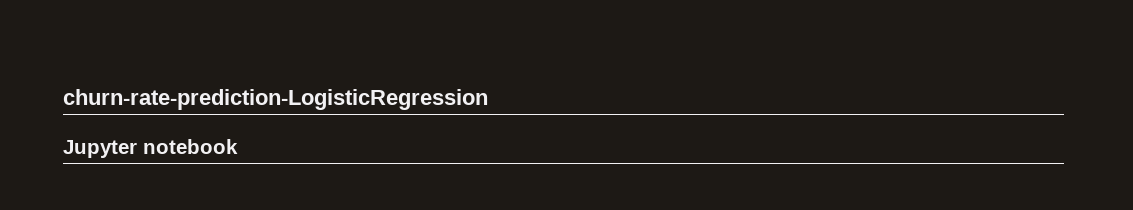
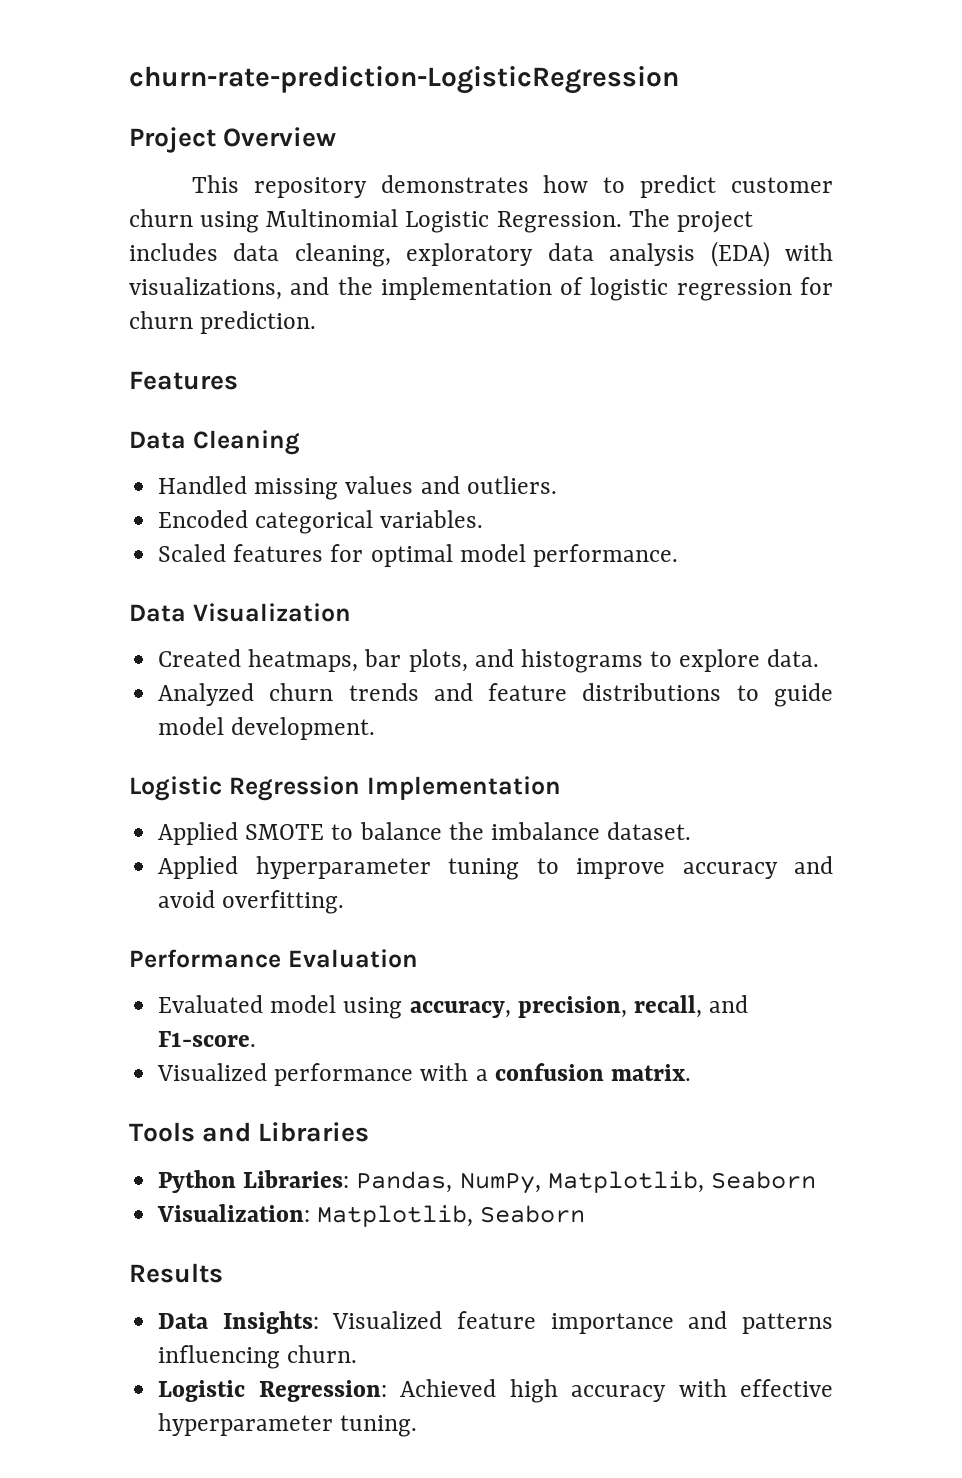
- Jupyter notebook
+ Project Overview
+ This repository demonstrates how to predict customer churn using Multinomial Logistic Regression. The project includes data cleaning, exploratory data analysis (EDA) with visualizations, and the implementation of logistic regression for churn prediction.
+ Features
+ Data Cleaning
+ Handled missing values and outliers.
+ Encoded categorical variables.
+ Scaled features for optimal model performance.
+ Data Visualization
+ Created heatmaps, bar plots, and histograms to explore data.
+ Analyzed churn trends and feature distributions to guide model development.
+ Logistic Regression Implementation
+ Applied SMOTE to balance the imbalance dataset.
+ Applied hyperparameter tuning to improve accuracy and avoid overfitting.
+ Performance Evaluation
+ Evaluated model using accuracy, precision, recall, and F1-score.
+ Visualized performance with a confusion matrix.
+ Tools and Libraries
+ Python Libraries: Pandas, NumPy, Matplotlib, Seaborn
+ Visualization: Matplotlib, Seaborn
+ Results
+ Data Insights: Visualized feature importance and patterns influencing churn.
+ Logistic Regression: Achieved high accuracy with effective hyperparameter tuning.

